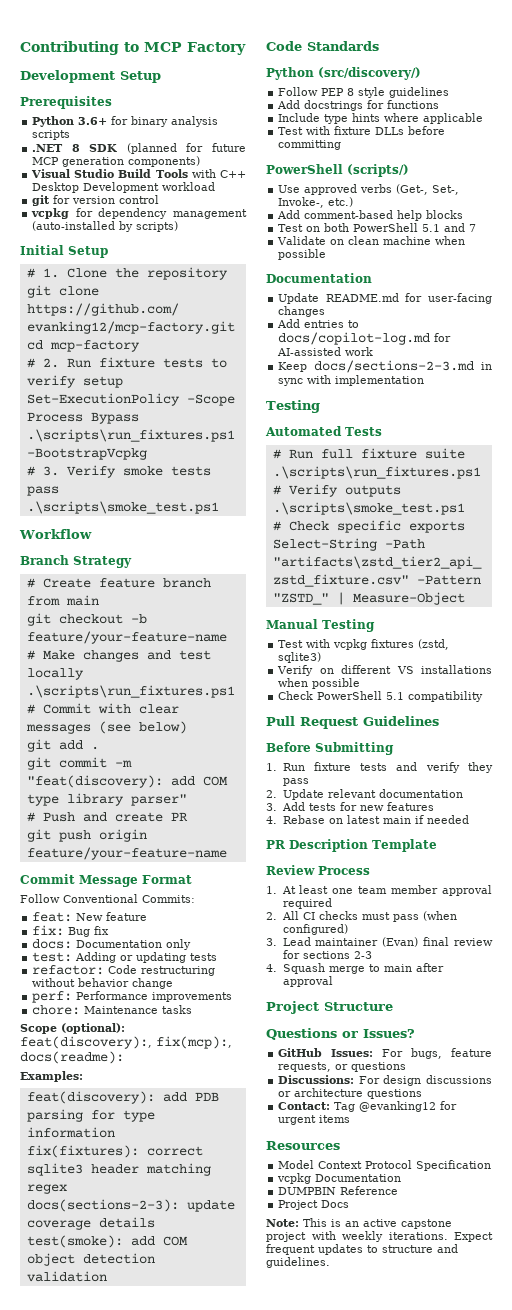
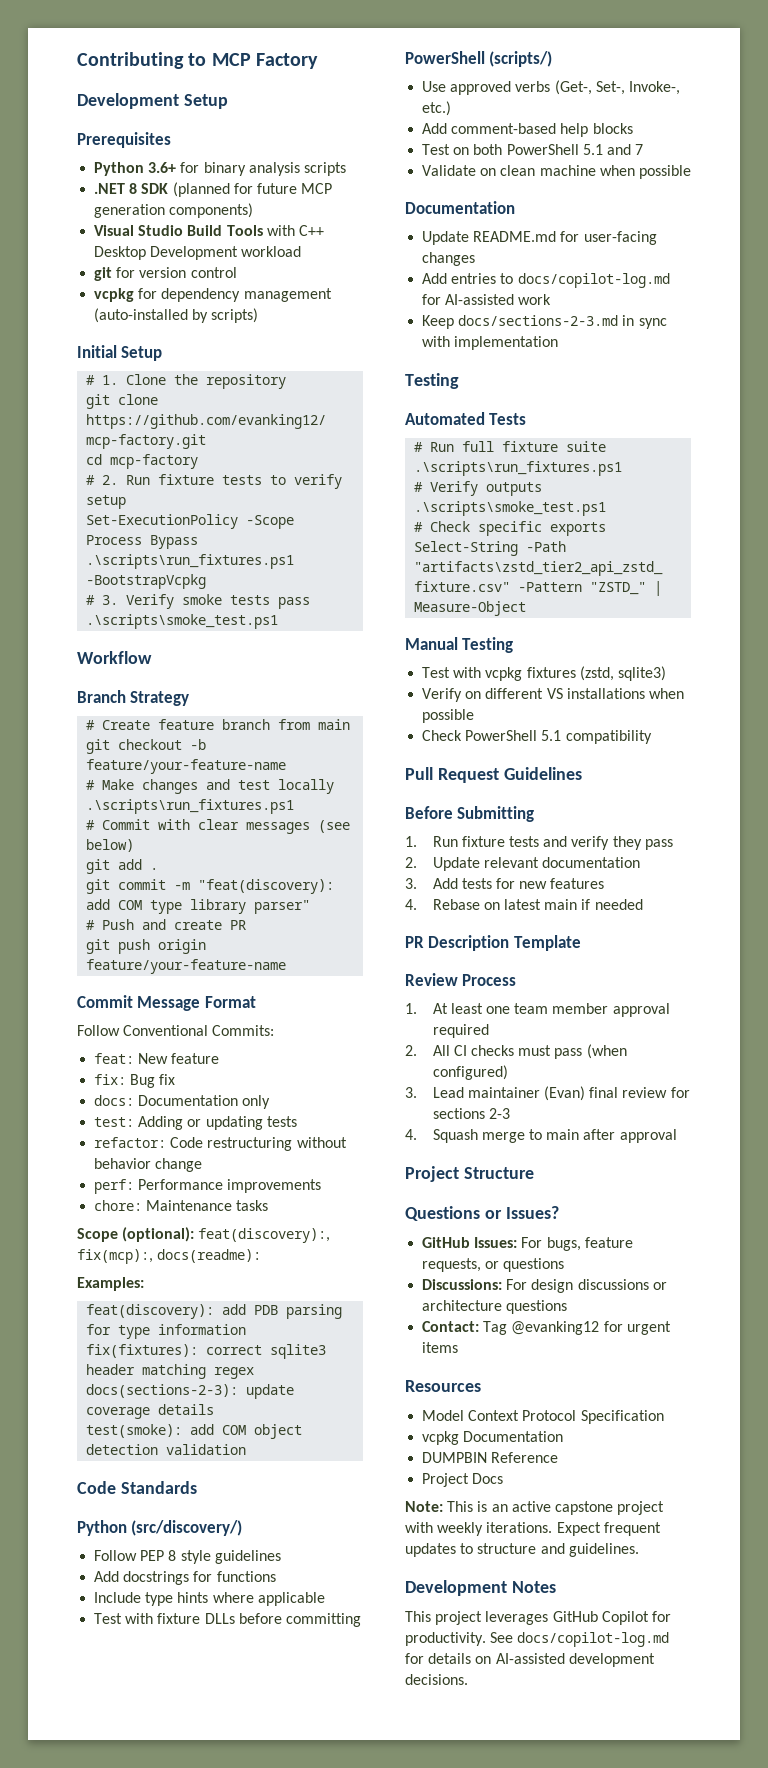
+ Development Notes
+ This project leverages GitHub Copilot for productivity. See docs/copilot-log.md for details on AI-assisted development decisions.

